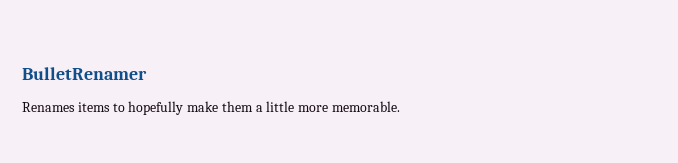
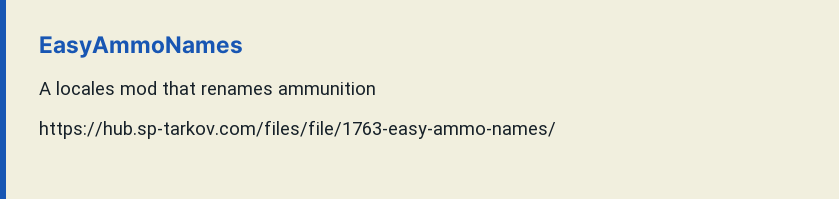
- BulletRenamer
- Renames items to hopefully make them a little more memorable.
+ EasyAmmoNames
+ A locales mod that renames ammunition
+ https://hub.sp-tarkov.com/files/file/1763-easy-ammo-names/

